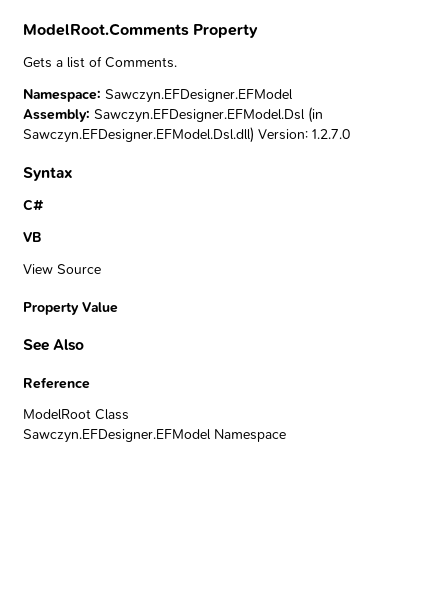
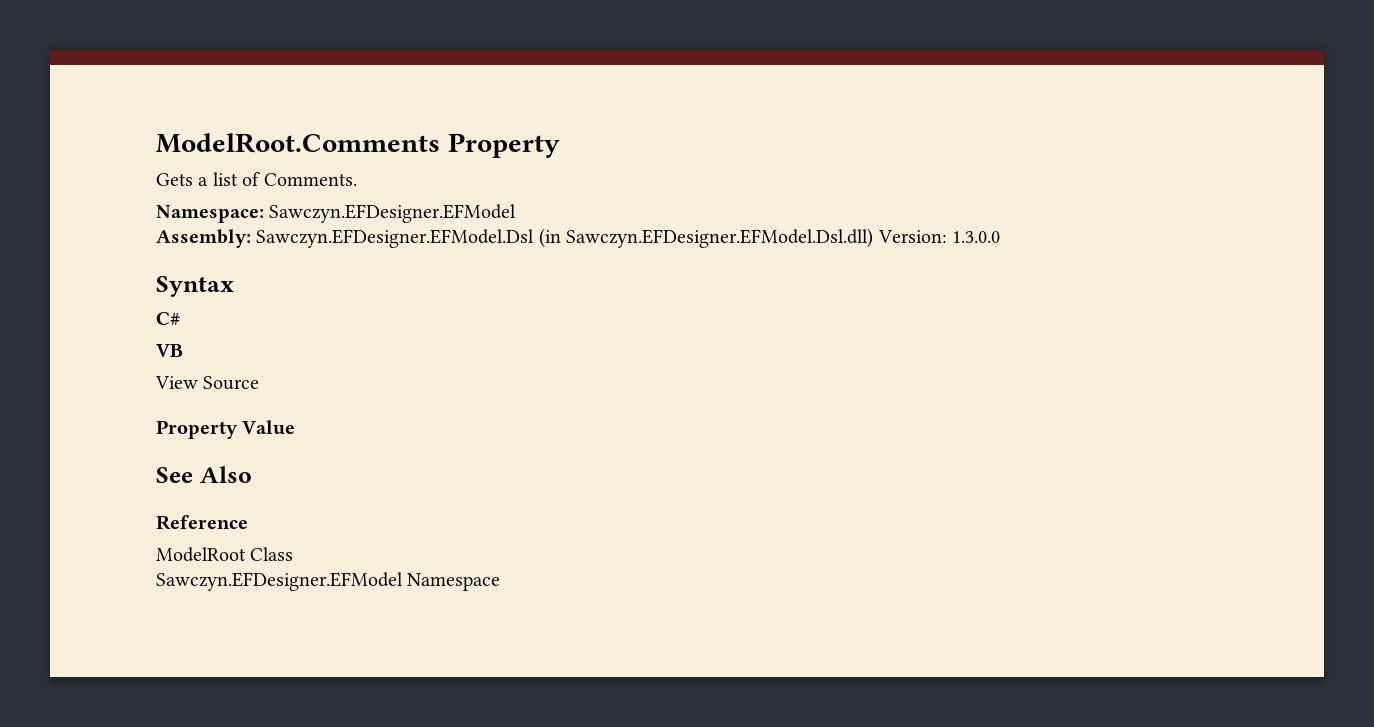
- Assembly: Sawczyn.EFDesigner.EFModel.Dsl (in Sawczyn.EFDesigner.EFModel.Dsl.dll) Version: 1.2.7.0
+ Assembly: Sawczyn.EFDesigner.EFModel.Dsl (in Sawczyn.EFDesigner.EFModel.Dsl.dll) Version: 1.3.0.0

